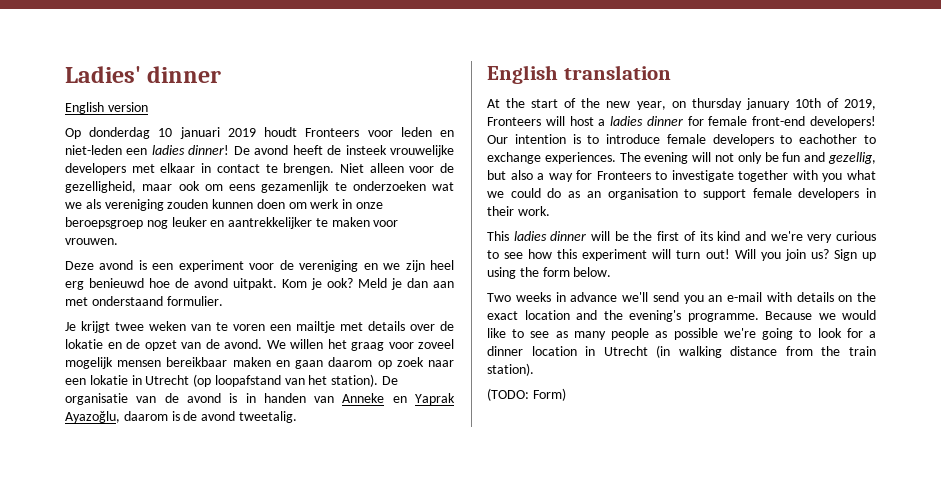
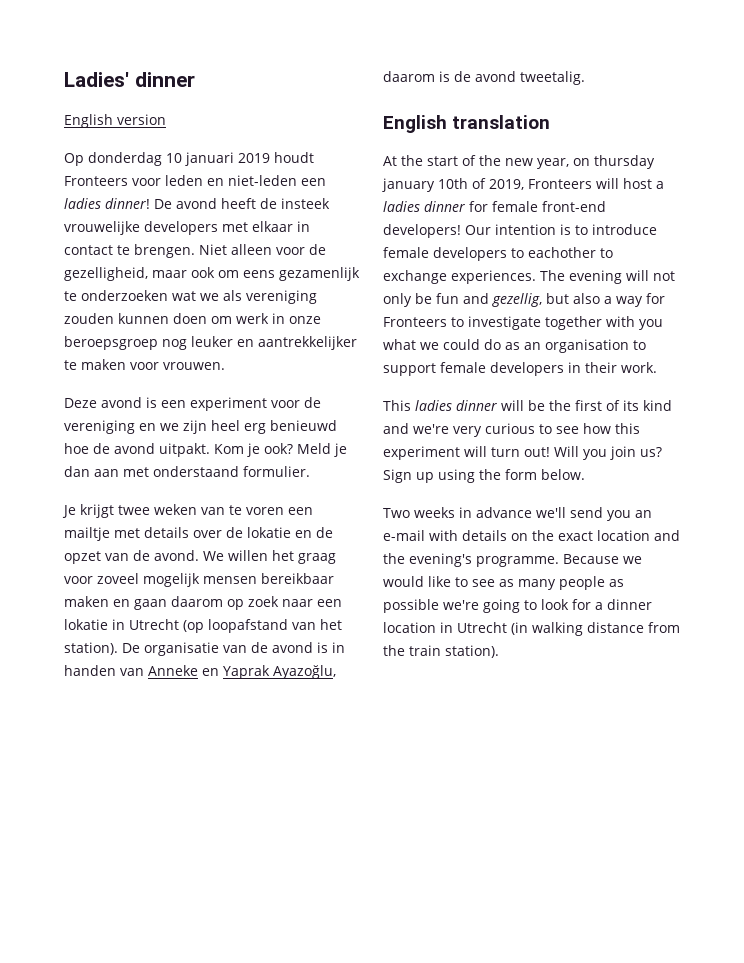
- (TODO: Form)

